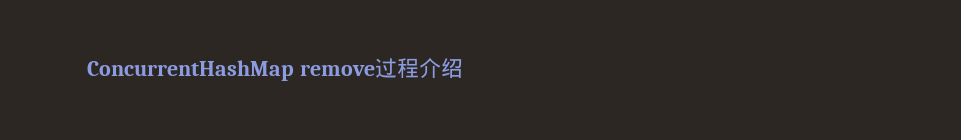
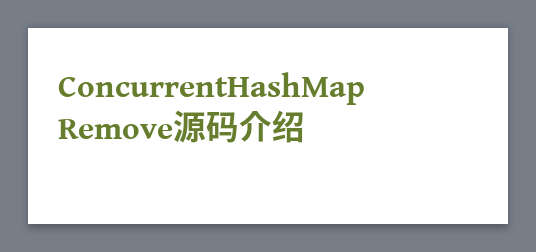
- ConcurrentHashMap remove过程介绍
+ ConcurrentHashMap Remove源码介绍

